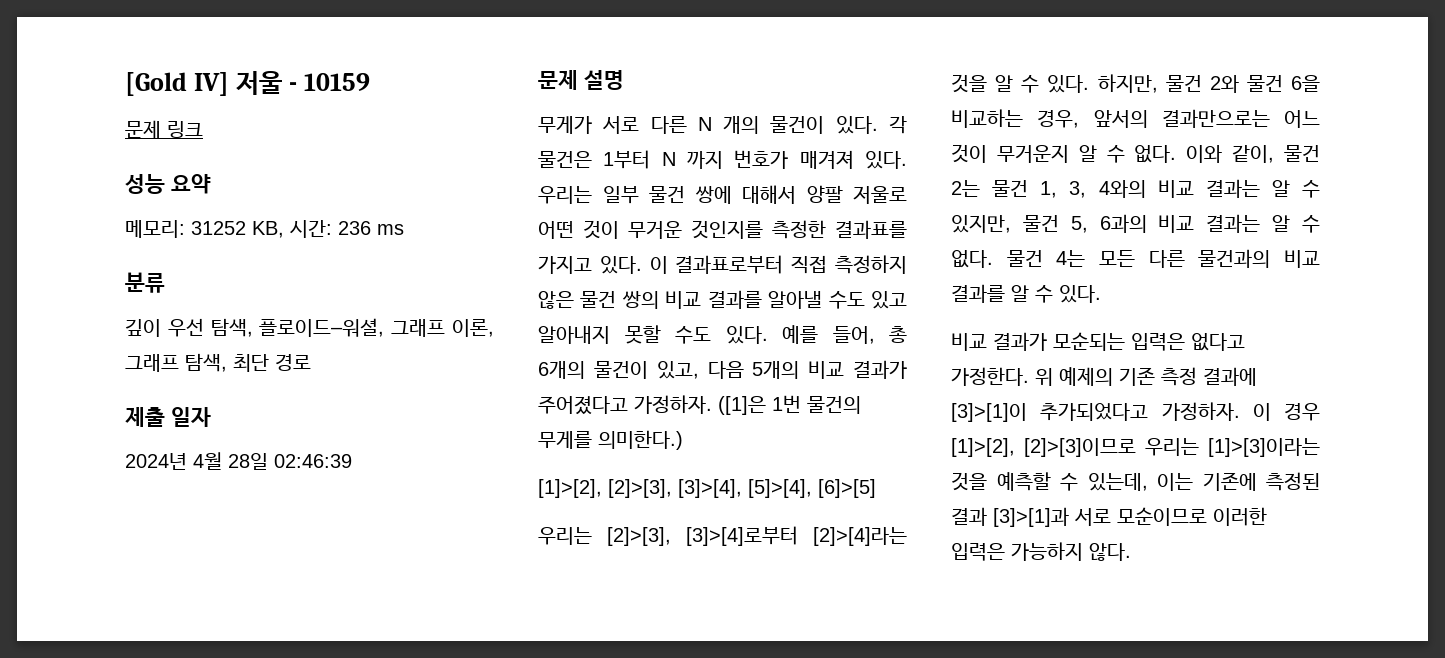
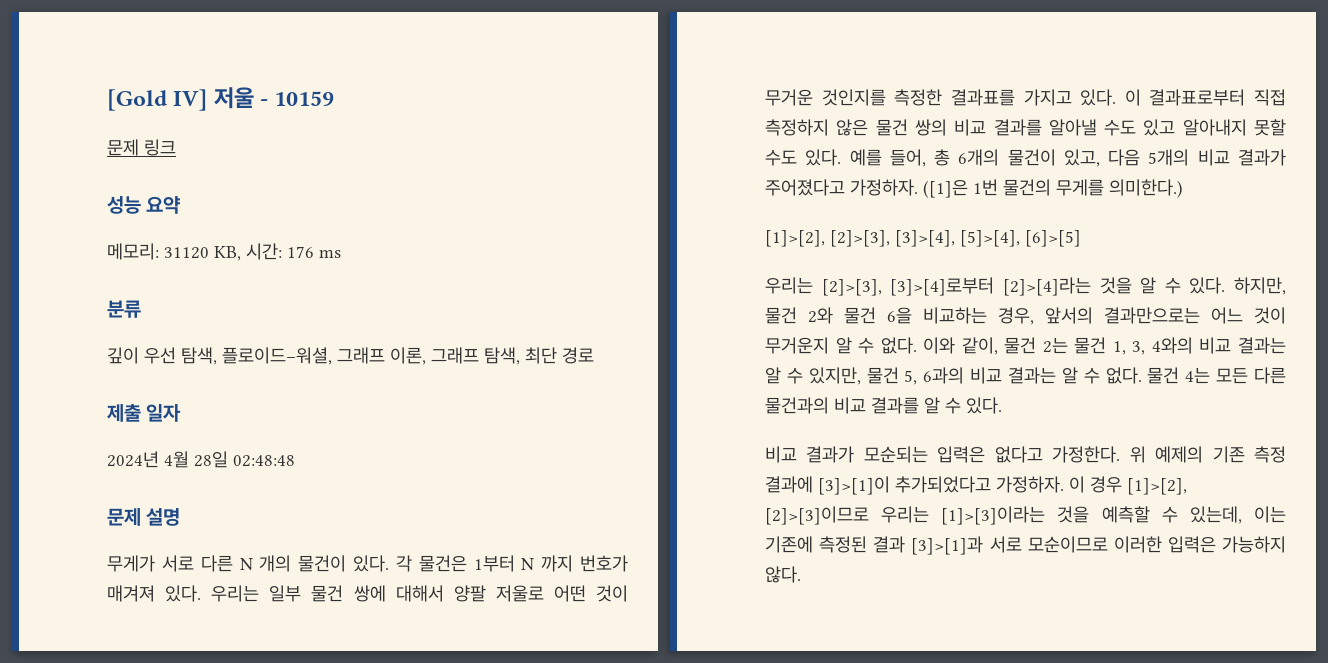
- 메모리: 31252 KB, 시간: 236 ms
+ 메모리: 31120 KB, 시간: 176 ms
- 2024년 4월 28일 02:46:39
+ 2024년 4월 28일 02:48:48

